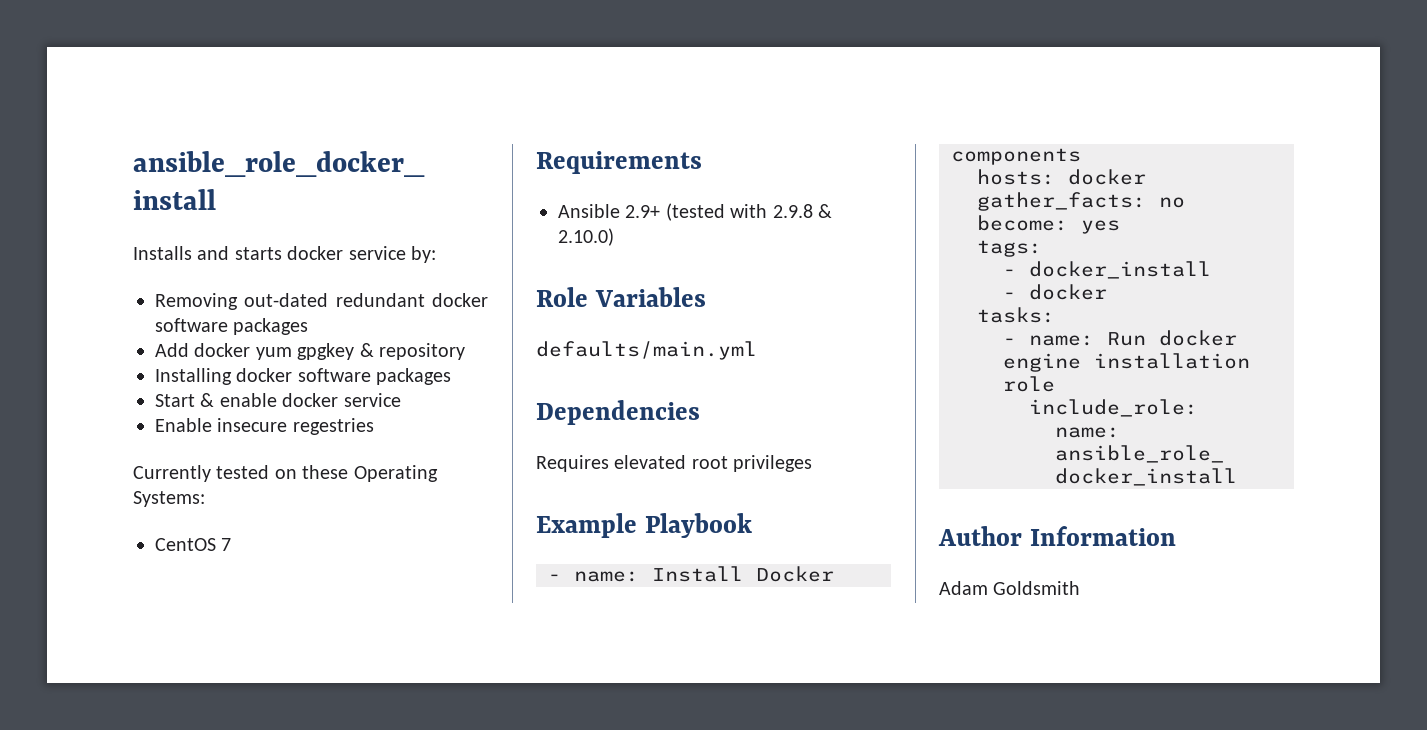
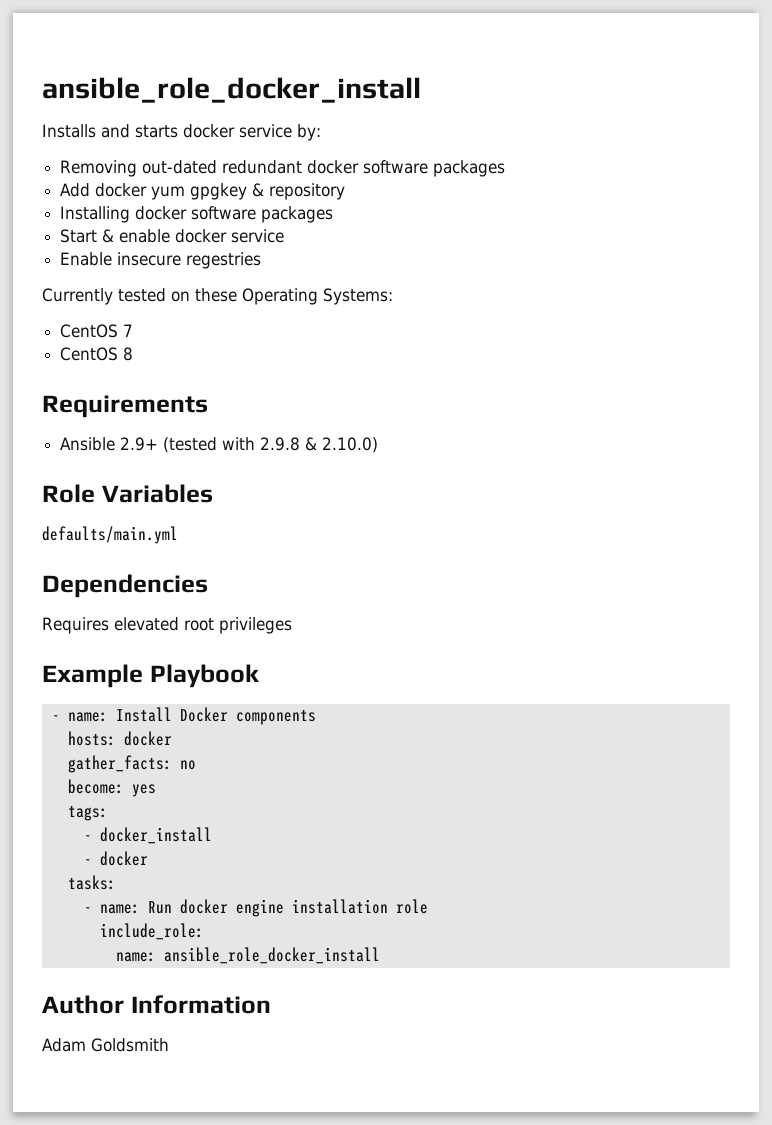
+ CentOS 8

